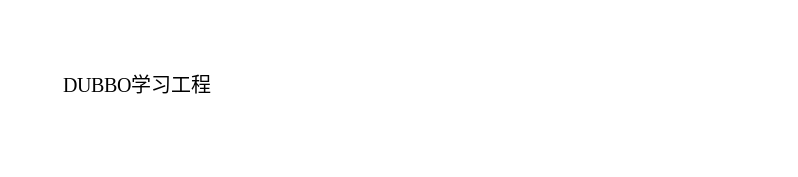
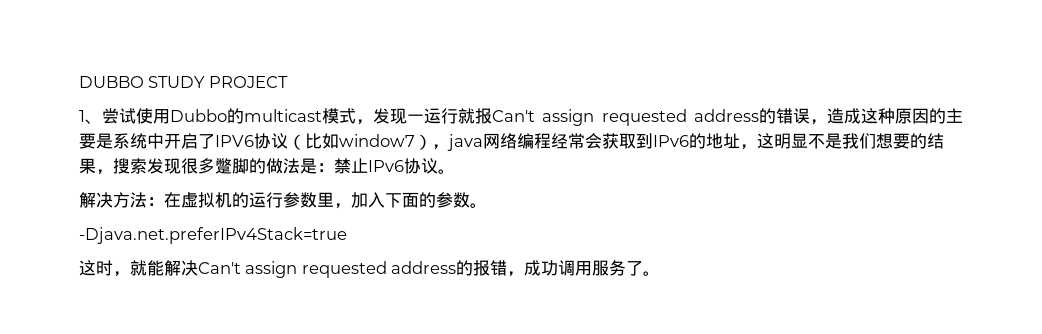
- DUBBO学习工程
+ DUBBO STUDY PROJECT
+ 1、尝试使用Dubbo的multicast模式，发现一运行就报Can't assign requested address的错误，造成这种原因的主要是系统中开启了IPV6协议（比如window7），java网络编程经常会获取到IPv6的地址，这明显不是我们想要的结果，搜索发现很多蹩脚的做法是：禁止IPv6协议。
+ 解决方法：在虚拟机的运行参数里，加入下面的参数。
+ -Djava.net.preferIPv4Stack=true
+ 这时，就能解决Can't assign requested address的报错，成功调用服务了。

